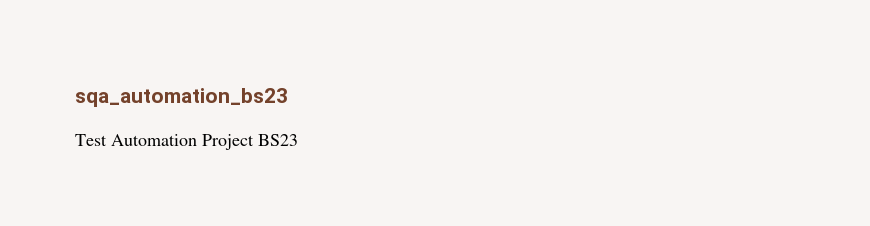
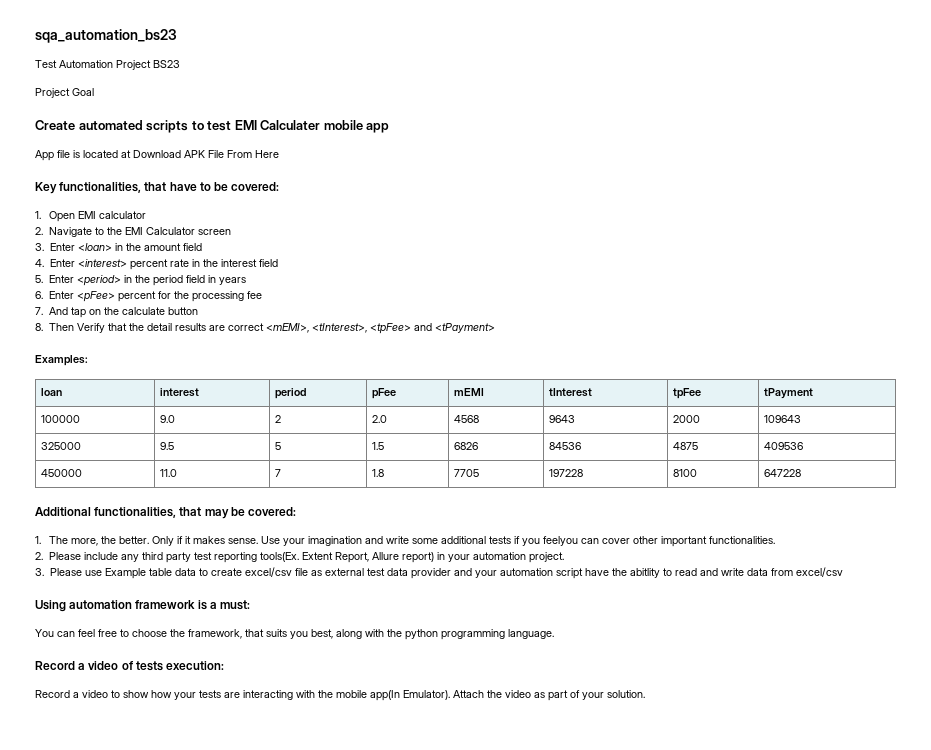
+ Project Goal
+ Create automated scripts to test EMI Calculater mobile app
+ App file is located at Download APK File From Here
+ Key functionalities, that have to be covered:
+ 1. Open EMI calculator
+ 2. Navigate to the EMI Calculator screen
+ 3. Enter <loan> in the amount field
+ 4. Enter <interest> percent rate in the interest field
+ 5. Enter <period> in the period field in years
+ 6. Enter <pFee> percent for the processing fee
+ 7. And tap on the calculate button
+ 8. Then Verify that the detail results are correct <mEMI>, <tInterest>, <tpFee> and <tPayment>
+ Examples:
+ loan | interest | period | pFee | mEMI | tInterest | tpFee | tPayment
+ 100000 | 9.0 | 2 | 2.0 | 4568 | 9643 | 2000 | 109643
+ 325000 | 9.5 | 5 | 1.5 | 6826 | 84536 | 4875 | 409536
+ 450000 | 11.0 | 7 | 1.8 | 7705 | 197228 | 8100 | 647228
+ Additional functionalities, that may be covered:
+ 1. The more, the better. Only if it makes sense. Use your imagination and write some additional tests if you feelyou can cover other important functionalities.
+ 2. Please include any third party test reporting tools(Ex. Extent Report, Allure report) in your automation project.
+ 3. Please use Example table data to create excel/csv file as external test data provider and your automation script have the abitlity to read and write data from excel/csv
+ Using automation framework is a must:
+ You can feel free to choose the framework, that suits you best, along with the python programming language.
+ Record a video of tests execution:
+ Record a video to show how your tests are interacting with the mobile app(In Emulator). Attach the video as part of your solution.

